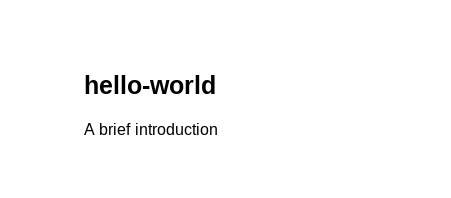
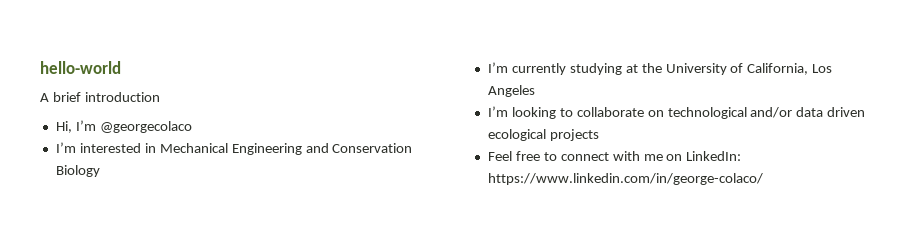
+ Hi, I’m @georgecolaco
+ I’m interested in Mechanical Engineering and Conservation Biology
+ I’m currently studying at the University of California, Los Angeles
+ I’m looking to collaborate on technological and/or data driven ecological projects
+ Feel free to connect with me on LinkedIn: https://www.linkedin.com/in/george-colaco/

